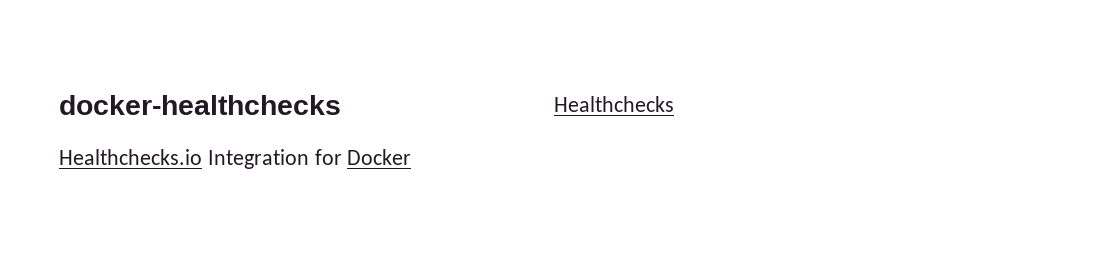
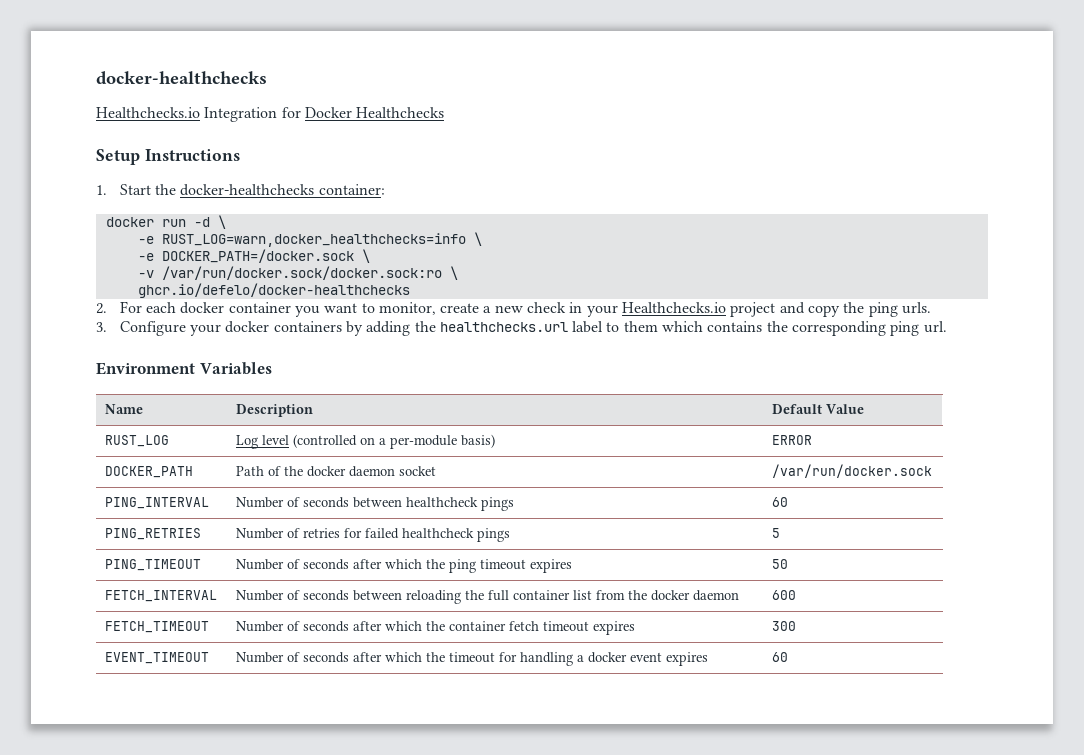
+ Setup Instructions
+ 1. Start the docker-healthchecks container:
+ docker run -d \
+ -e RUST_LOG=warn,docker_healthchecks=info \
+ -e DOCKER_PATH=/docker.sock \
+ -v /var/run/docker.sock/docker.sock:ro \
+ ghcr.io/defelo/docker-healthchecks
+ 2. For each docker container you want to monitor, create a new check in your Healthchecks.io project and copy the ping urls.
+ 3. Configure your docker containers by adding the healthchecks.url label to them which contains the corresponding ping url.
+ Environment Variables
+ Name | Description | Default Value
+ RUST_LOG | Log level (controlled on a per-module basis) | ERROR
+ DOCKER_PATH | Path of the docker daemon socket | /var/run/docker.sock
+ PING_INTERVAL | Number of seconds between healthcheck pings | 60
+ PING_RETRIES | Number of retries for failed healthcheck pings | 5
+ PING_TIMEOUT | Number of seconds after which the ping timeout expires | 50
+ FETCH_INTERVAL | Number of seconds between reloading the full container list from the docker daemon | 600
+ FETCH_TIMEOUT | Number of seconds after which the container fetch timeout expires | 300
+ EVENT_TIMEOUT | Number of seconds after which the timeout for handling a docker event expires | 60

